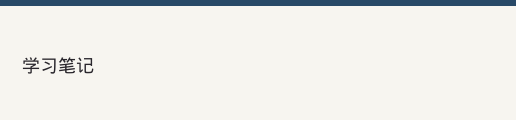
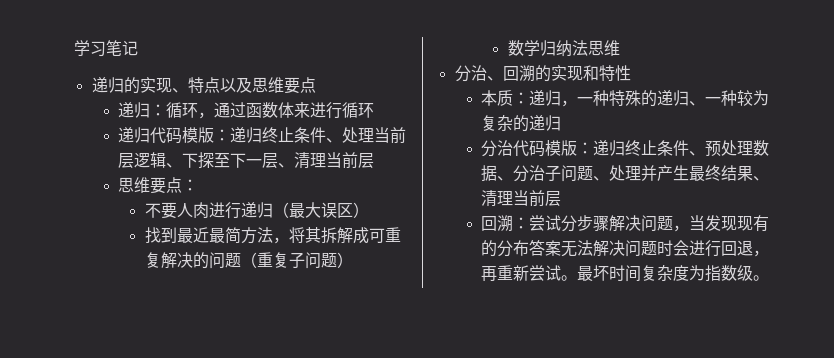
+ 递归的实现、特点以及思维要点
+ 递归：循环，通过函数体来进行循环
+ 递归代码模版：递归终止条件、处理当前层逻辑、下探至下一层、清理当前层
+ 思维要点：
+ 不要人肉进行递归（最大误区）
+ 找到最近最简方法，将其拆解成可重复解决的问题（重复子问题）
+ 数学归纳法思维
+ 分治、回溯的实现和特性
+ 本质：递归，一种特殊的递归、一种较为复杂的递归
+ 分治代码模版：递归终止条件、预处理数据、分治子问题、处理并产生最终结果、清理当前层
+ 回溯：尝试分步骤解决问题，当发现现有的分布答案无法解决问题时会进行回退，再重新尝试。最坏时间复杂度为指数级。

